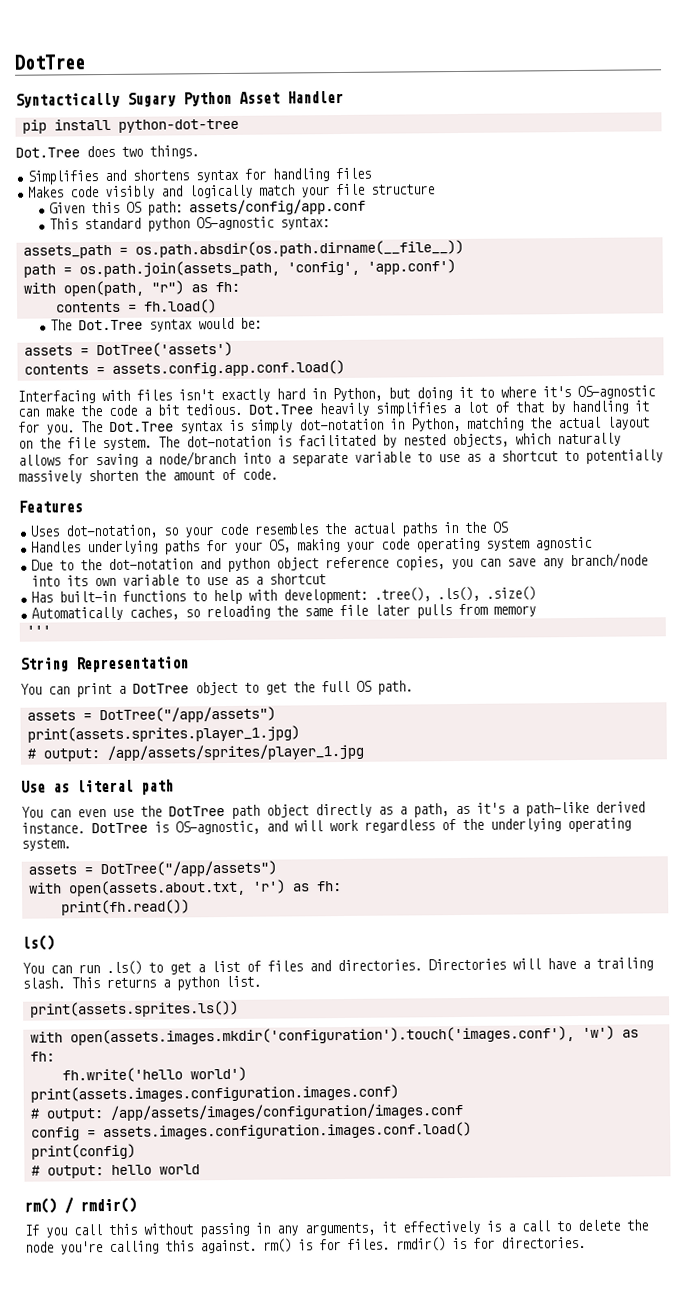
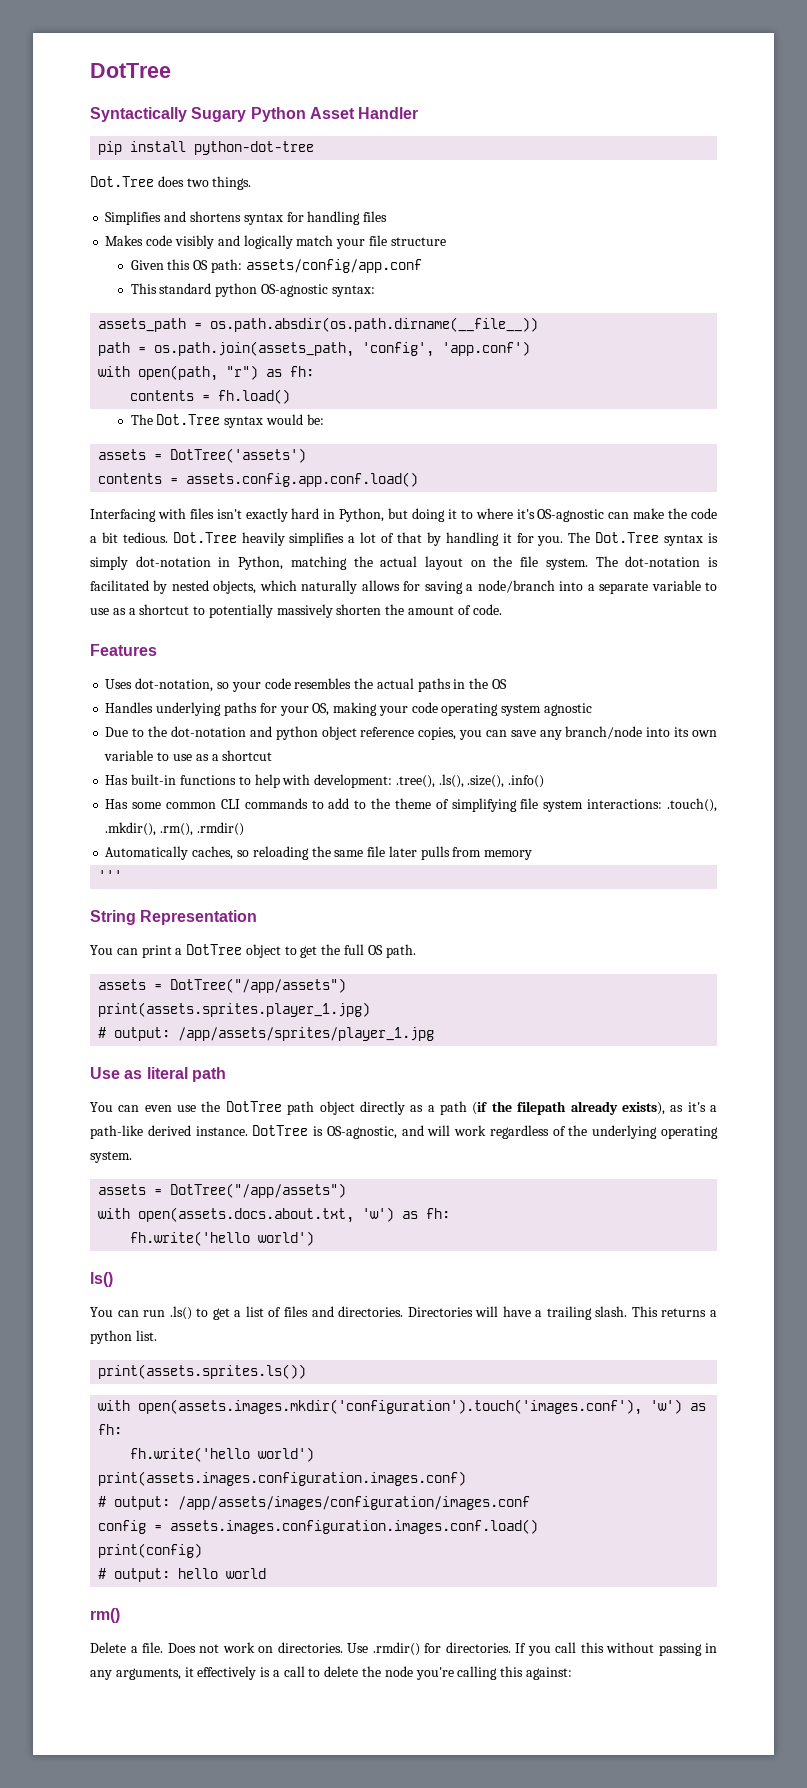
- Has built-in functions to help with development: .tree(), .ls(), .size()
+ Has built-in functions to help with development: .tree(), .ls(), .size(), .info()
+ Has some common CLI commands to add to the theme of simplifying file system interactions: .touch(), .mkdir(), .rm(), .rmdir()
- You can even use the DotTree path object directly as a path, as it's a path-like derived instance.
+ You can even use the DotTree path object directly as a path (if the filepath already exists), as it's a path-like derived instance.
- with open(assets.about.txt, 'r') as fh:
- print(fh.read())
+ with open(assets.docs.about.txt, 'w') as fh:
+ fh.write('hello world')
- rm() / rmdir()
- If you call this without passing in any arguments, it effectively is a call to delete the node you're calling this against. rm() is for files. rmdir() is for directories.
+ rm()
+ Delete a file. Does not work on directories. Use .rmdir() for directories. If you call this without passing in any arguments, it effectively is a call to delete the node you're calling this against:

